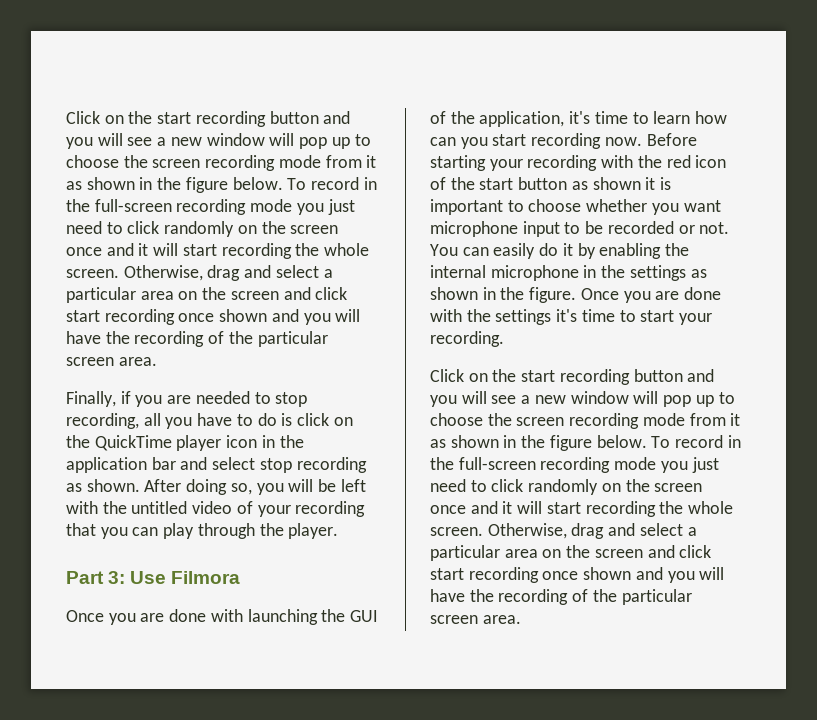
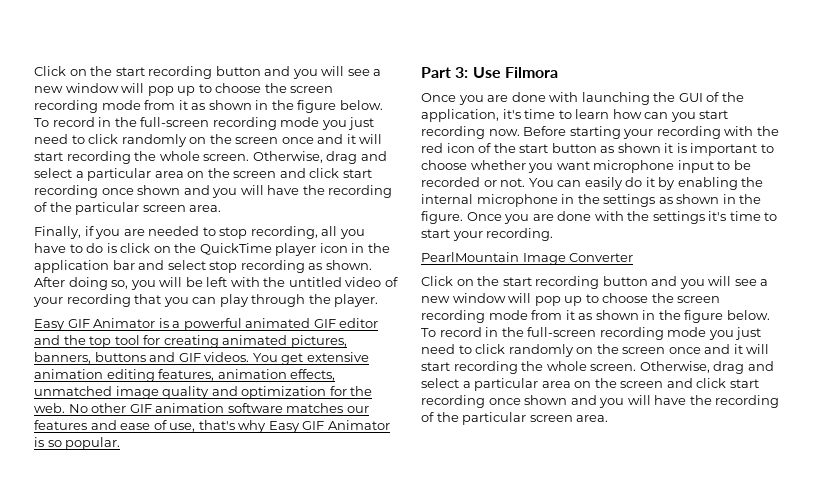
+ Easy GIF Animator is a powerful animated GIF editor and the top tool for creating animated pictures, banners, buttons and GIF videos. You get extensive animation editing features, animation effects, unmatched image quality and optimization for the web. No other GIF animation software matches our features and ease of use, that's why Easy GIF Animator is so popular.
+ PearlMountain Image Converter

